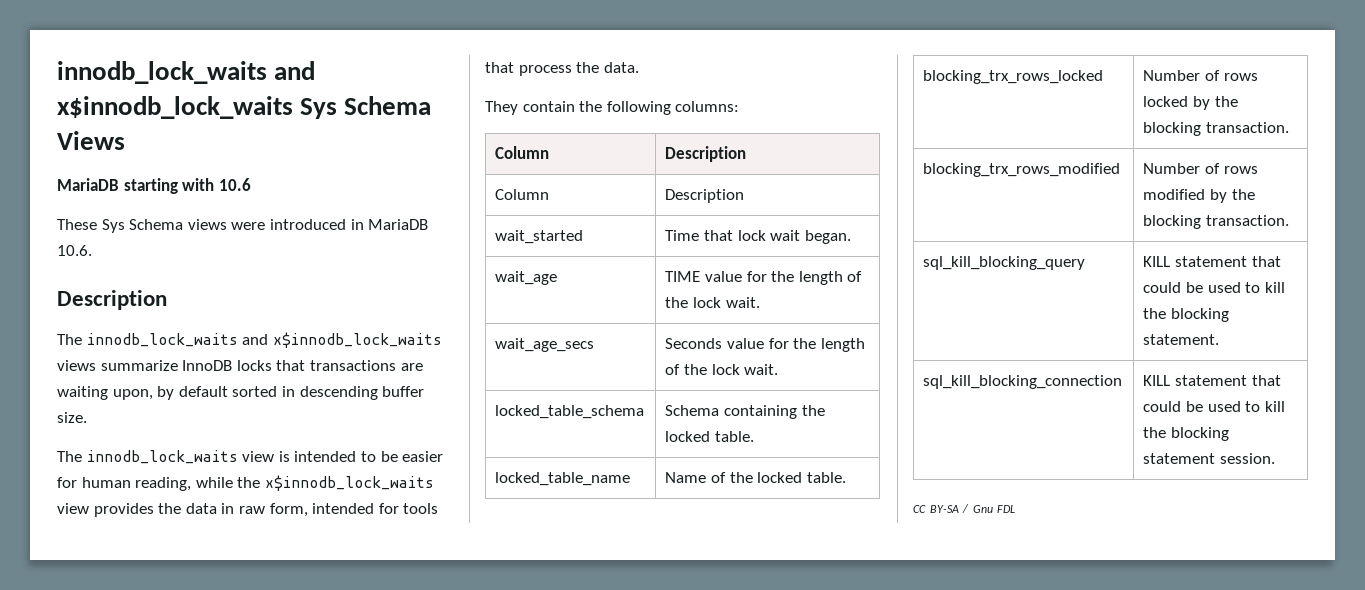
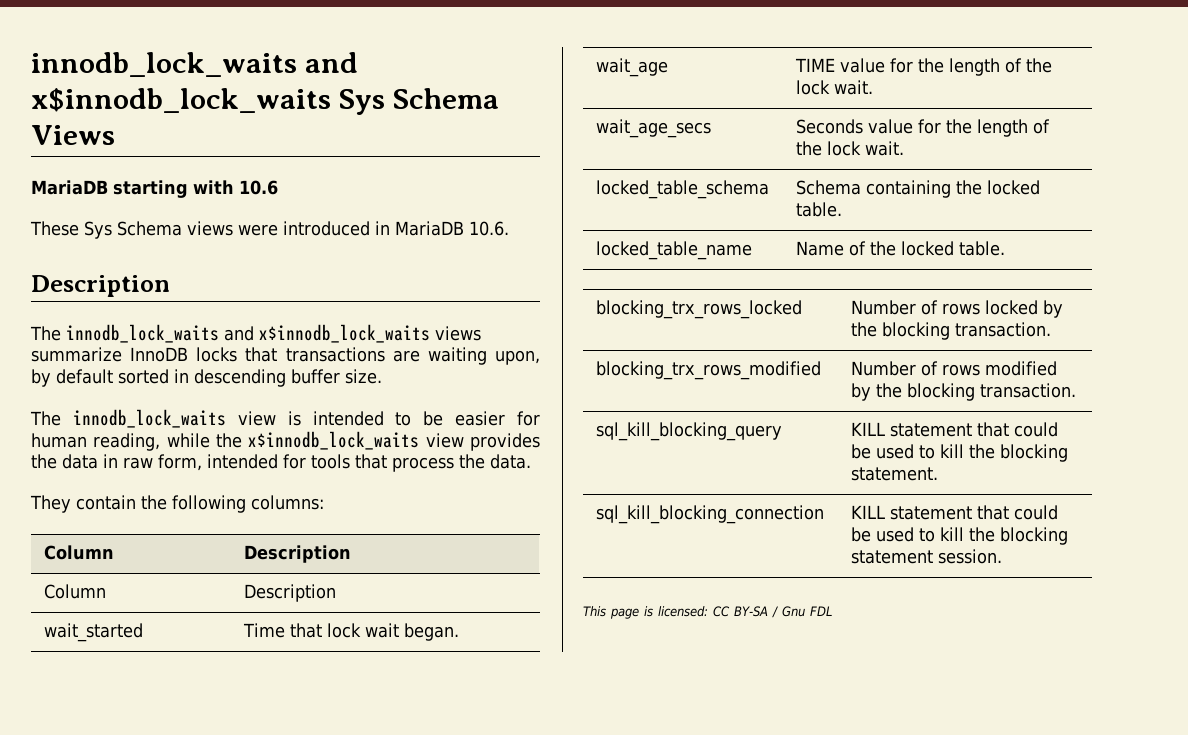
- CC BY-SA / Gnu FDL
+ This page is licensed: CC BY-SA / Gnu FDL

